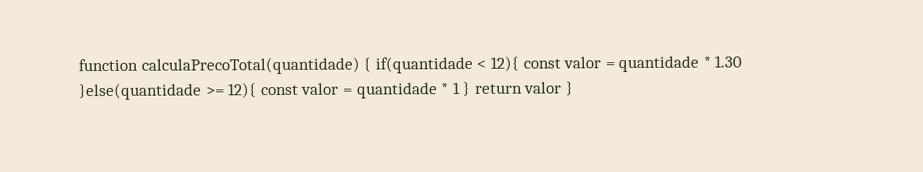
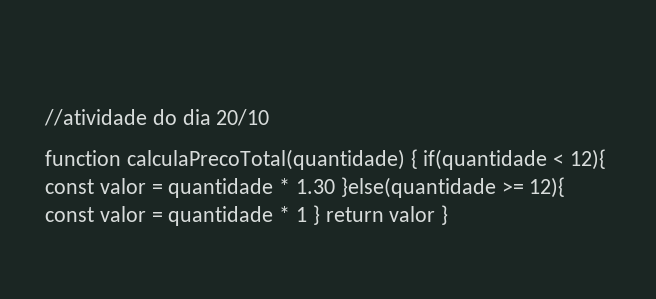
+ //atividade do dia 20/10

